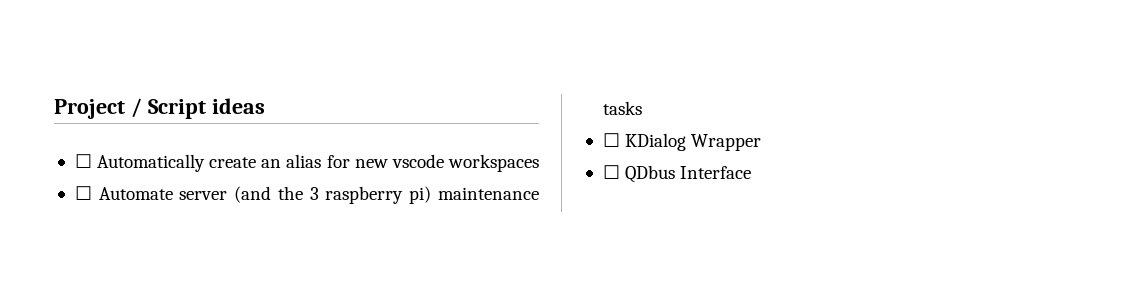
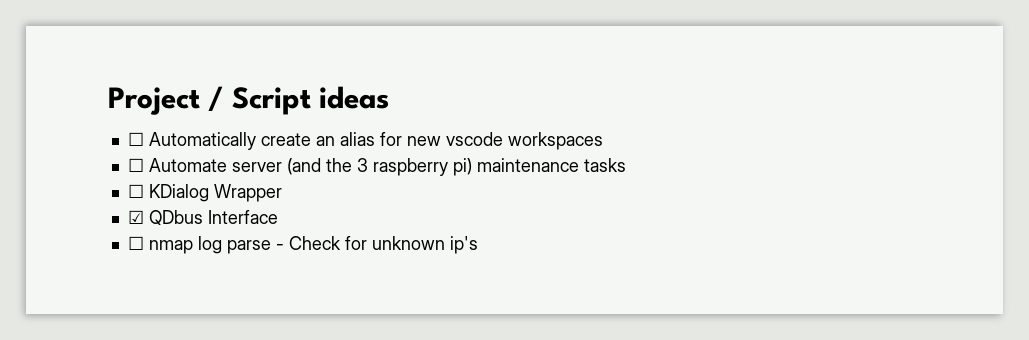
- ☐ QDbus Interface
+ ☑ QDbus Interface
+ ☐ nmap log parse - Check for unknown ip's

